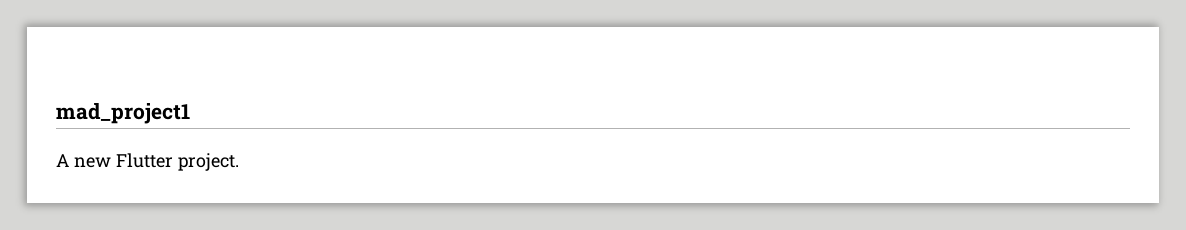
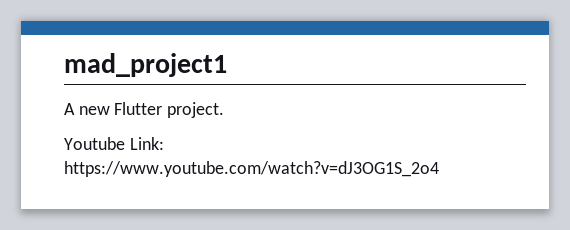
+ Youtube Link: https://www.youtube.com/watch?v=dJ3OG1S_2o4

